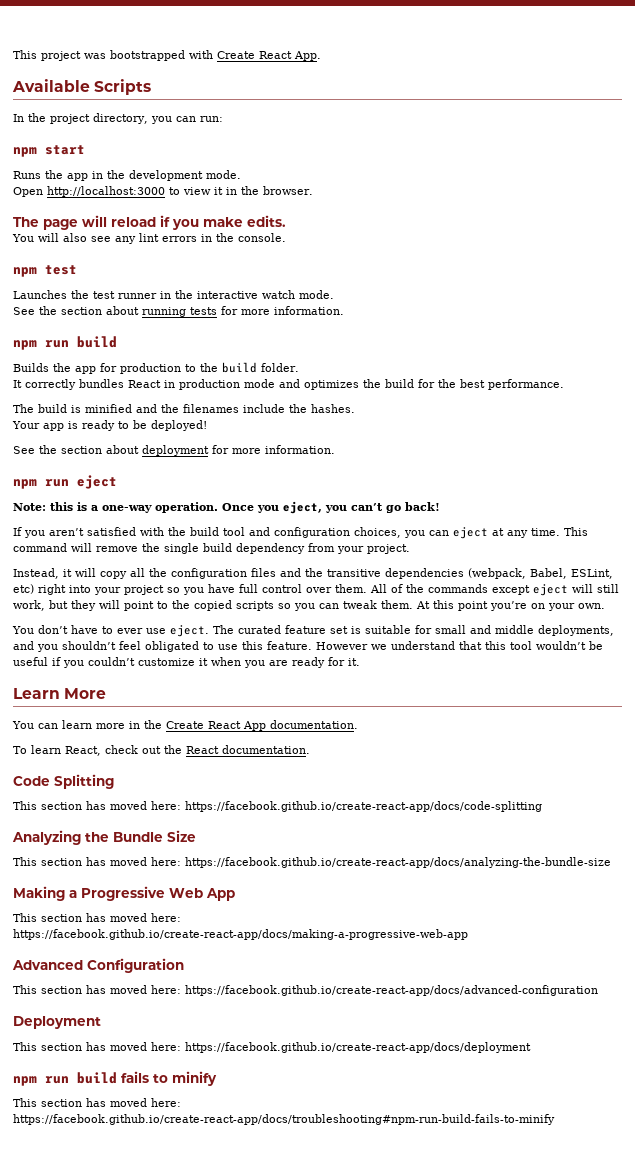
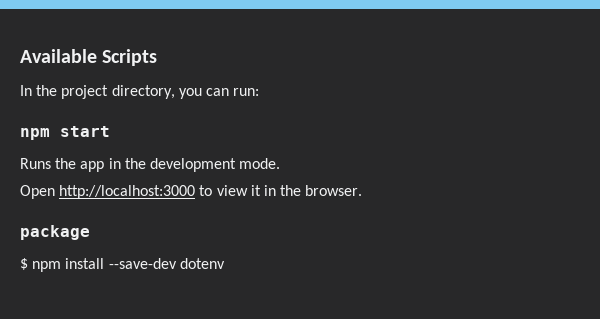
- This project was bootstrapped with Create React App.
- The page will reload if you make edits.
- You will also see any lint errors in the console.
- npm test
- Launches the test runner in the interactive watch mode.
- See the section about running tests for more information.
- npm run build
- Builds the app for production to the build folder.
- It correctly bundles React in production mode and optimizes the build for the best performance.
- The build is minified and the filenames include the hashes.
- Your app is ready to be deployed!
- See the section about deployment for more information.
- npm run eject
- Note: this is a one-way operation. Once you eject, you can’t go back!
- If you aren’t satisfied with the build tool and configuration choices, you can eject at any time. This command will remove the single build dependency from your project.
- Instead, it will copy all the configuration files and the transitive dependencies (webpack, Babel, ESLint, etc) right into your project so you have full control over them. All of the commands except eject will still work, but they will point to the copied scripts so you can tweak them. At this point you’re on your own.
- You don’t have to ever use eject. The curated feature set is suitable for small and middle deployments, and you shouldn’t feel obligated to use this feature. However we understand that this tool wouldn’t be useful if you couldn’t customize it when you are ready for it.
- Learn More
- You can learn more in the Create React App documentation.
- To learn React, check out the React documentation.
- Code Splitting
- This section has moved here: https://facebook.github.io/create-react-app/docs/code-splitting
- Analyzing the Bundle Size
- This section has moved here: https://facebook.github.io/create-react-app/docs/analyzing-the-bundle-size
- Making a Progressive Web App
- This section has moved here: https://facebook.github.io/create-react-app/docs/making-a-progressive-web-app
- Advanced Configuration
- This section has moved here: https://facebook.github.io/create-react-app/docs/advanced-configuration
- Deployment
- This section has moved here: https://facebook.github.io/create-react-app/docs/deployment
- npm run build fails to minify
- This section has moved here: https://facebook.github.io/create-react-app/docs/troubleshooting#npm-run-build-fails-to-minify
+ package
+ $ npm install --save-dev dotenv

